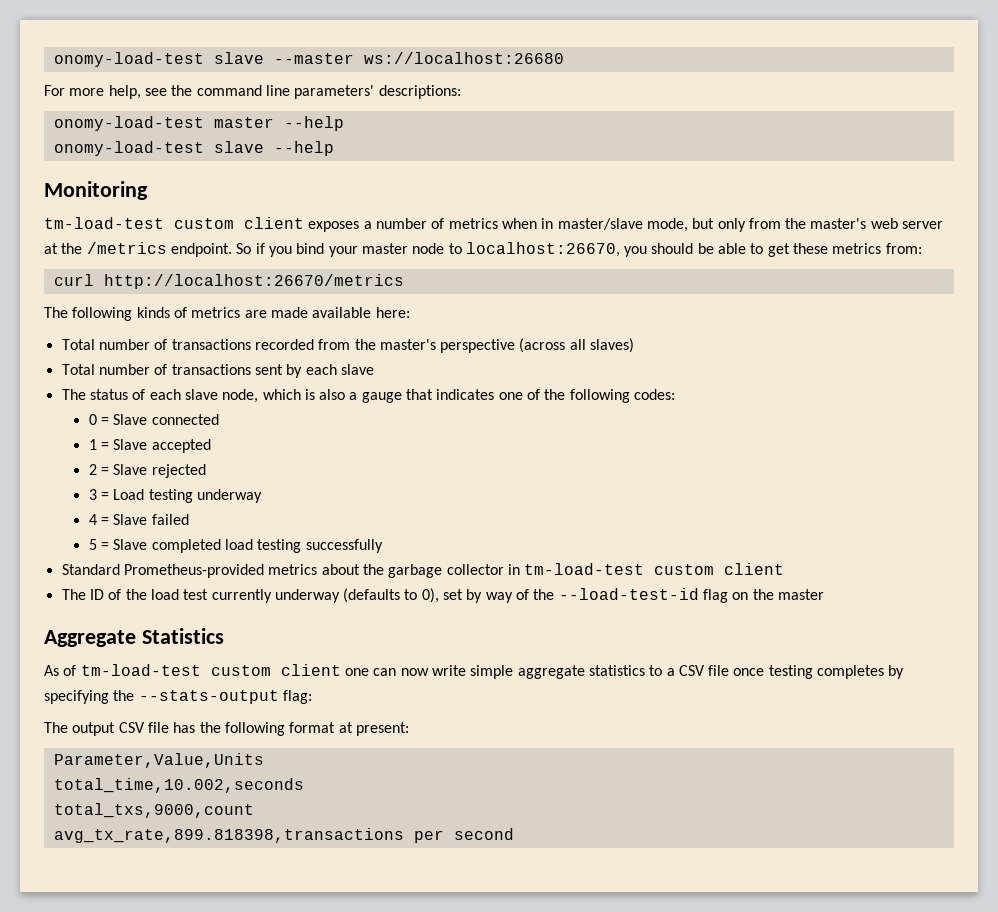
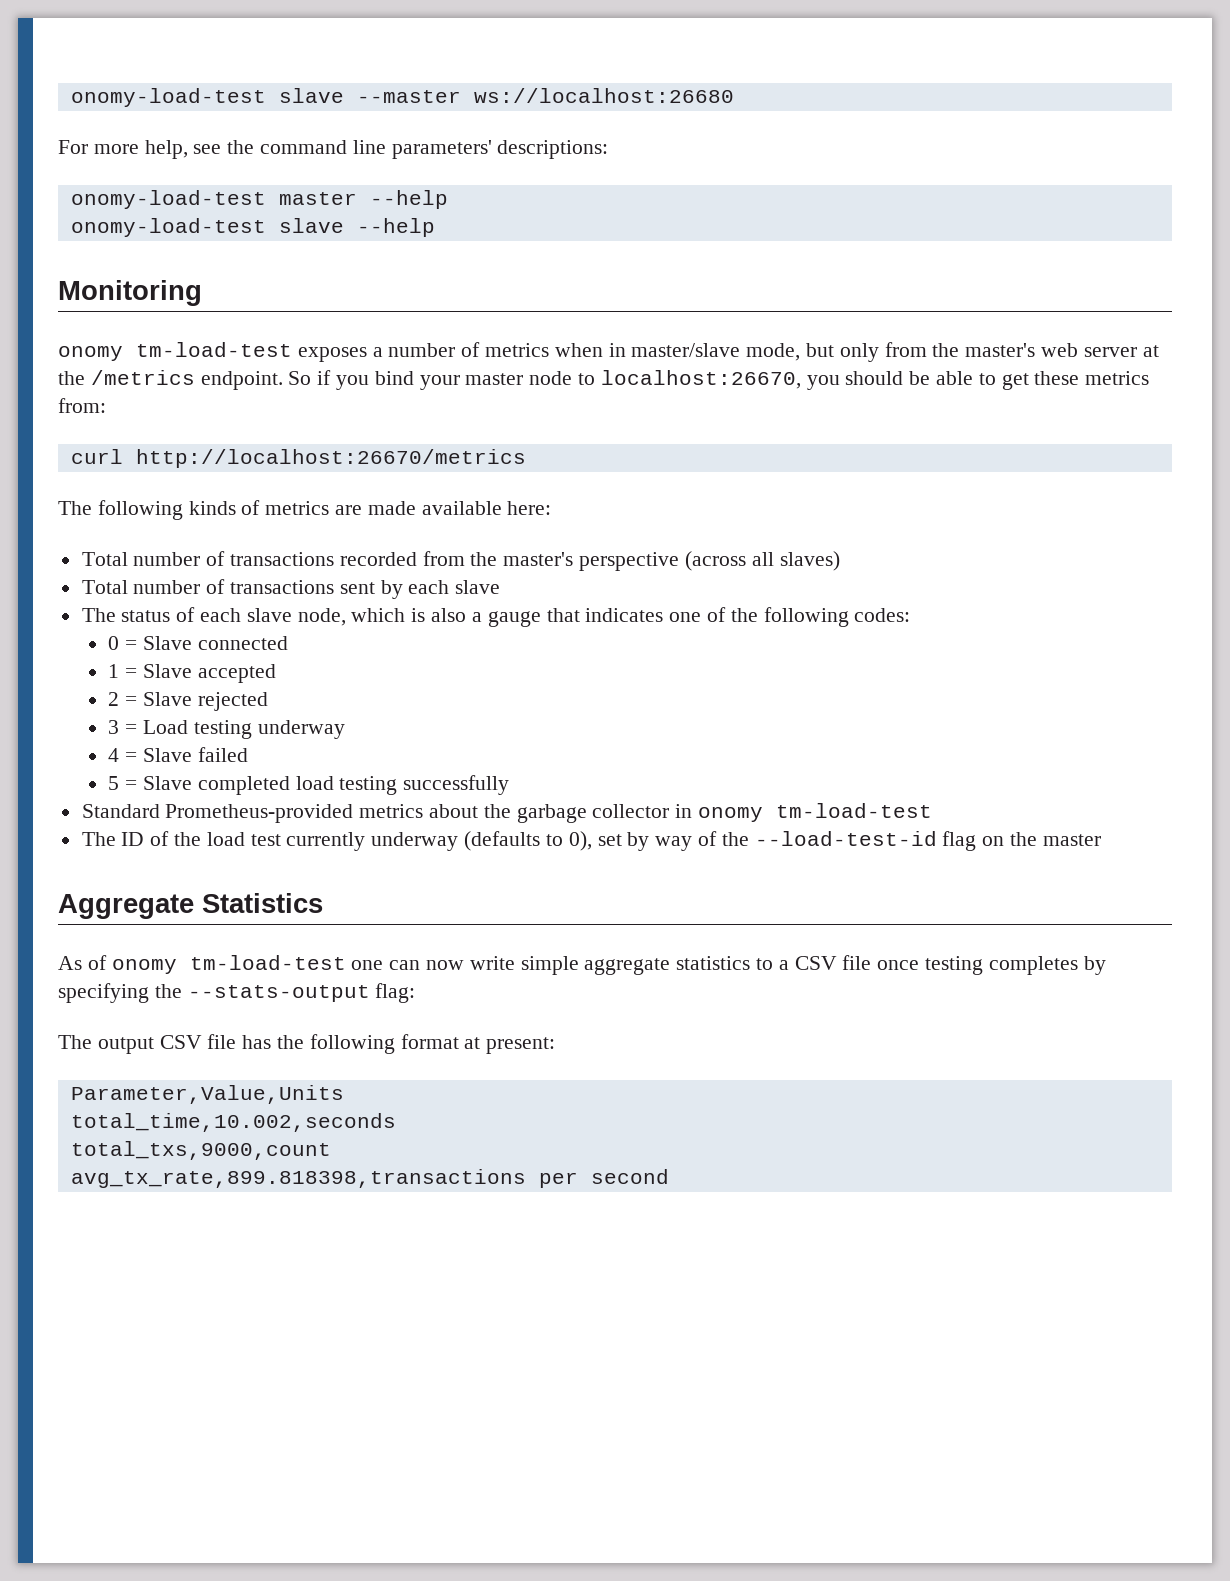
- tm-load-test custom client exposes a number of metrics when in master/slave mode, but only from the master's web server at the /metrics endpoint.
+ onomy tm-load-test exposes a number of metrics when in master/slave mode, but only from the master's web server at the /metrics endpoint.
- Standard Prometheus-provided metrics about the garbage collector in tm-load-test custom client
+ Standard Prometheus-provided metrics about the garbage collector in onomy tm-load-test
- As of tm-load-test custom client one can now write simple aggregate statistics to a CSV file once testing completes by specifying the --stats-output flag:
+ As of onomy tm-load-test one can now write simple aggregate statistics to a CSV file once testing completes by specifying the --stats-output flag:

